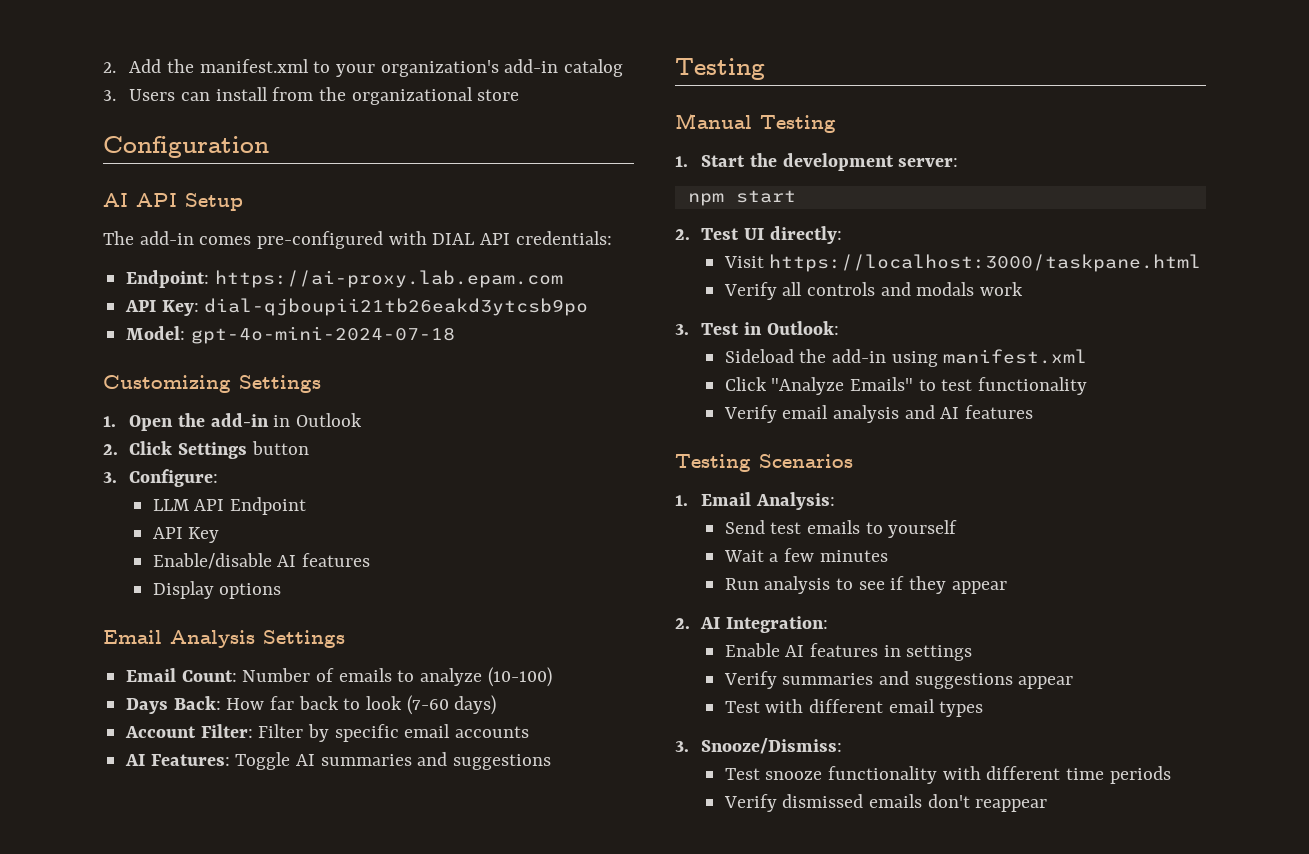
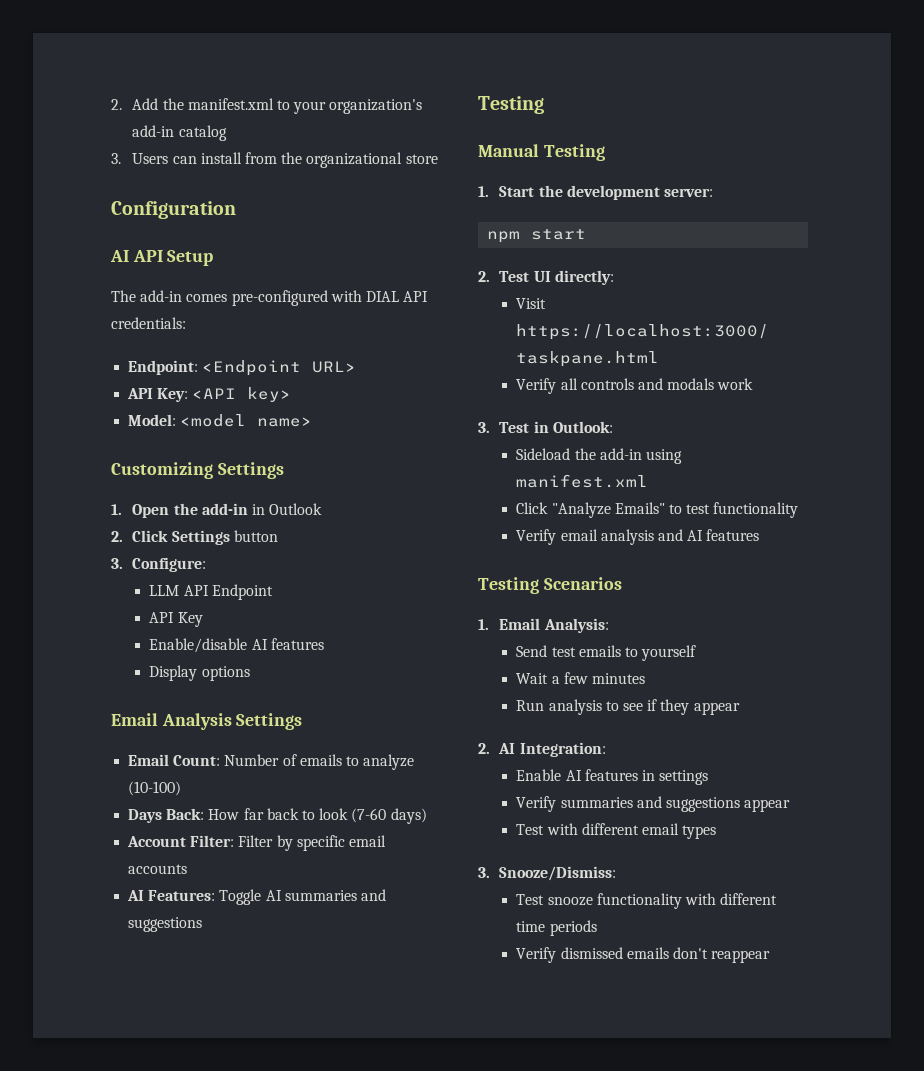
- Endpoint: https://ai-proxy.lab.epam.com
+ Endpoint: <Endpoint URL>
- API Key: dial-qjboupii21tb26eakd3ytcsb9po
+ API Key: <API key>
- Model: gpt-4o-mini-2024-07-18
+ Model: <model name>

